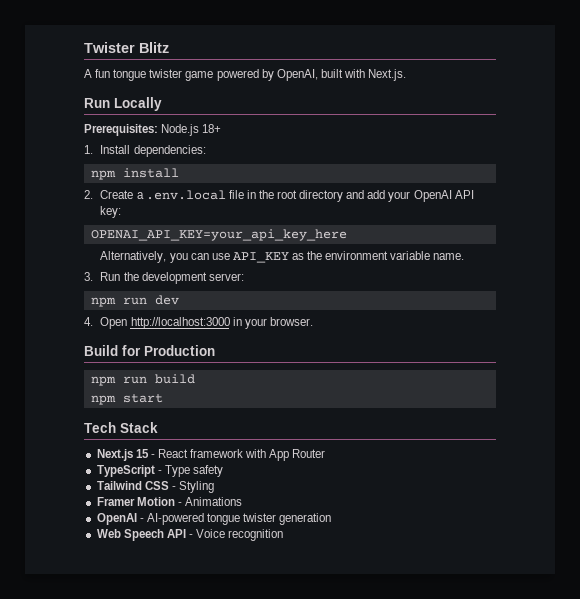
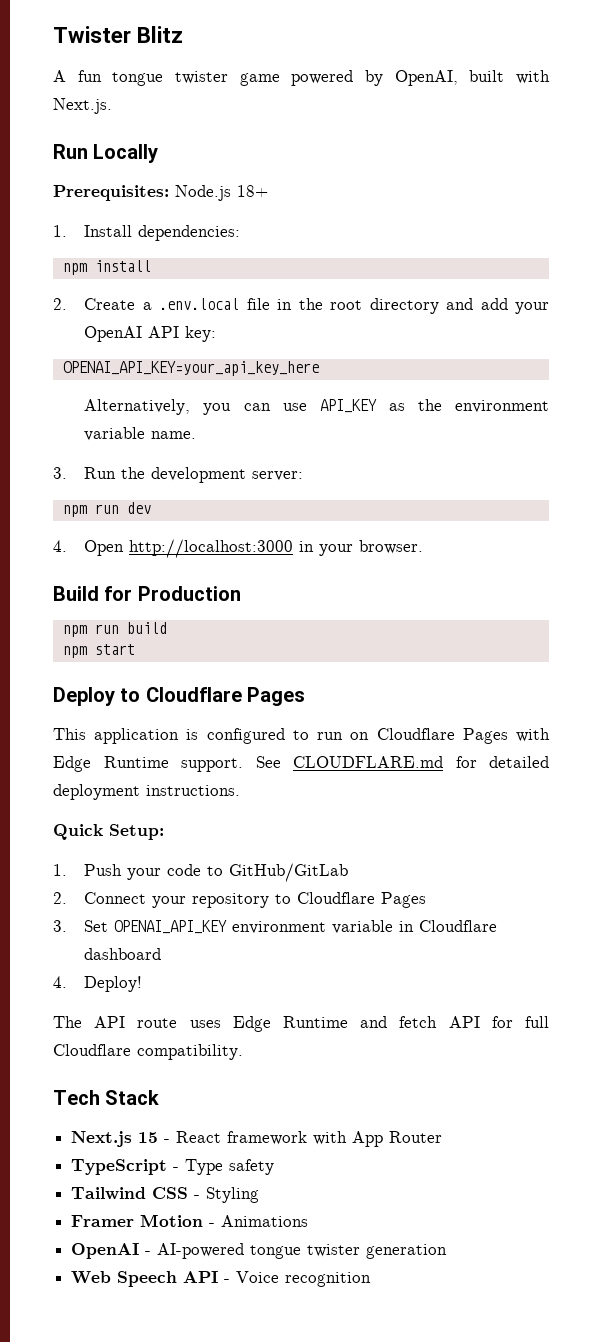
+ Deploy to Cloudflare Pages
+ This application is configured to run on Cloudflare Pages with Edge Runtime support. See CLOUDFLARE.md for detailed deployment instructions.
+ Quick Setup:
+ 1. Push your code to GitHub/GitLab
+ 2. Connect your repository to Cloudflare Pages
+ 3. Set OPENAI_API_KEY environment variable in Cloudflare dashboard
+ 4. Deploy!
+ The API route uses Edge Runtime and fetch API for full Cloudflare compatibility.

